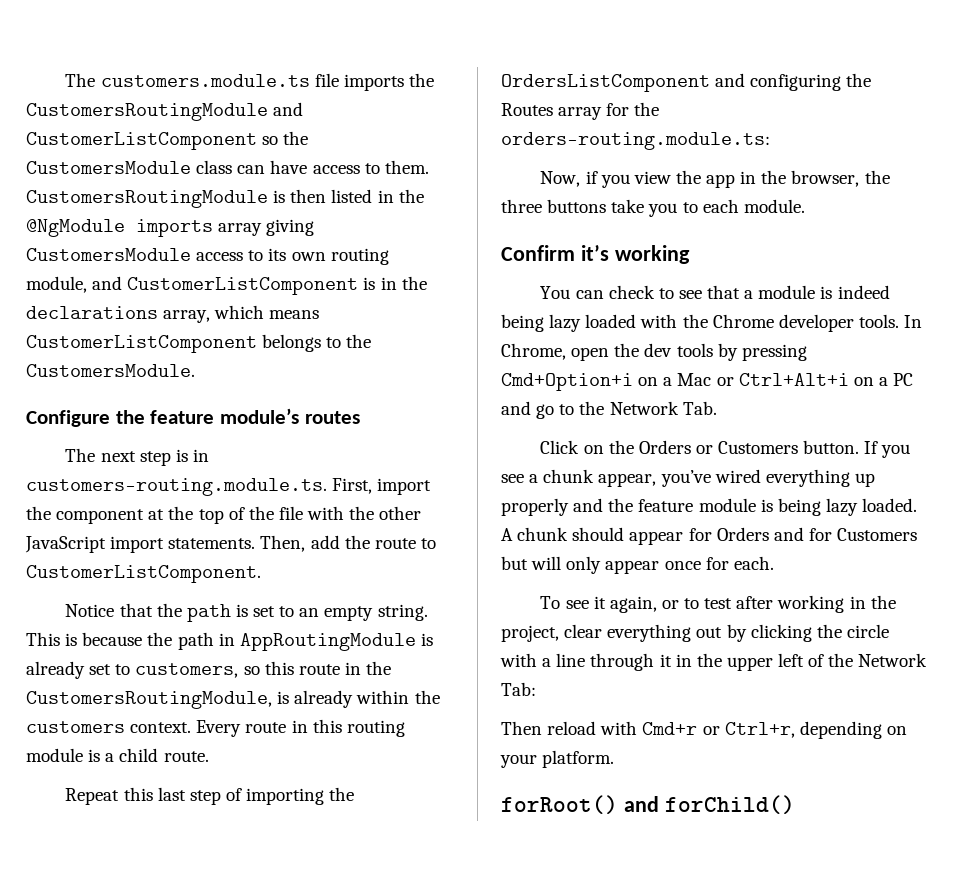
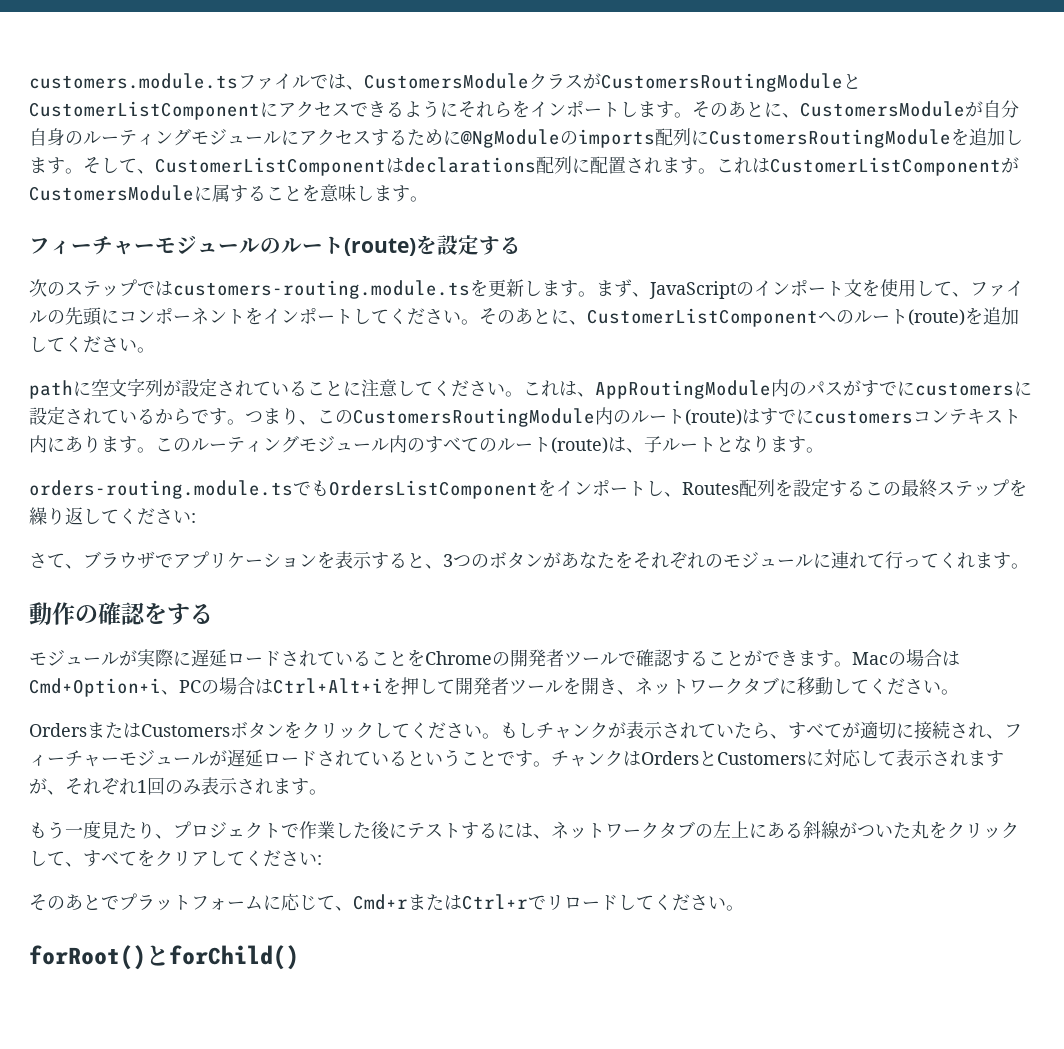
- The customers.module.ts file imports the CustomersRoutingModule and CustomerListComponent so the CustomersModule class can have access to them. CustomersRoutingModule is then listed in the @NgModule imports array giving CustomersModule access to its own routing module, and CustomerListComponent is in the declarations array, which means CustomerListComponent belongs to the CustomersModule.
- Configure the feature module’s routes
- The next step is in customers-routing.module.ts. First, import the component at the top of the file with the other JavaScript import statements. Then, add the route to CustomerListComponent.
- Notice that the path is set to an empty string. This is because the path in AppRoutingModule is already set to customers, so this route in the CustomersRoutingModule, is already within the customers context. Every route in this routing module is a child route.
- Repeat this last step of importing the OrdersListComponent and configuring the Routes array for the orders-routing.module.ts:
- Now, if you view the app in the browser, the three buttons take you to each module.
- Confirm it’s working
- You can check to see that a module is indeed being lazy loaded with the Chrome developer tools. In Chrome, open the dev tools by pressing Cmd+Option+i on a Mac or Ctrl+Alt+i on a PC and go to the Network Tab.
- Click on the Orders or Customers button. If you see a chunk appear, you’ve wired everything up properly and the feature module is being lazy loaded. A chunk should appear for Orders and for Customers but will only appear once for each.
- To see it again, or to test after working in the project, clear everything out by clicking the circle with a line through it in the upper left of the Network Tab:
- Then reload with Cmd+r or Ctrl+r, depending on your platform.
+ customers.module.tsファイルでは、CustomersModuleクラスがCustomersRoutingModuleとCustomerListComponentにアクセスできるようにそれらをインポートします。そのあとに、CustomersModuleが自分自身のルーティングモジュールにアクセスするために@NgModuleのimports配列にCustomersRoutingModuleを追加します。そして、CustomerListComponentはdeclarations配列に配置されます。これはCustomerListComponentがCustomersModuleに属することを意味します。
+ フィーチャーモジュールのルート(route)を設定する
+ 次のステップではcustomers-routing.module.tsを更新します。まず、JavaScriptのインポート文を使用して、ファイルの先頭にコンポーネントをインポートしてください。そのあとに、CustomerListComponentへのルート(route)を追加してください。
+ pathに空文字列が設定されていることに注意してください。これは、AppRoutingModule内のパスがすでにcustomersに設定されているからです。つまり、このCustomersRoutingModule内のルート(route)はすでにcustomersコンテキスト内にあります。このルーティングモジュール内のすべてのルート(route)は、子ルートとなります。
+ orders-routing.module.tsでもOrdersListComponentをインポートし、Routes配列を設定するこの最終ステップを繰り返してください:
+ さて、ブラウザでアプリケーションを表示すると、3つのボタンがあなたをそれぞれのモジュールに連れて行ってくれます。
+ 動作の確認をする
+ モジュールが実際に遅延ロードされていることをChromeの開発者ツールで確認することができます。Macの場合はCmd+Option+i、PCの場合はCtrl+Alt+iを押して開発者ツールを開き、ネットワークタブに移動してください。
+ OrdersまたはCustomersボタンをクリックしてください。もしチャンクが表示されていたら、すべてが適切に接続され、フィーチャーモジュールが遅延ロードされているということです。チャンクはOrdersとCustomersに対応して表示されますが、それぞれ1回のみ表示されます。
+ もう一度見たり、プロジェクトで作業した後にテストするには、ネットワークタブの左上にある斜線がついた丸をクリックして、すべてをクリアしてください:
+ そのあとでプラットフォームに応じて、Cmd+rまたはCtrl+rでリロードしてください。
- forRoot() and forChild()
+ forRoot()とforChild()

